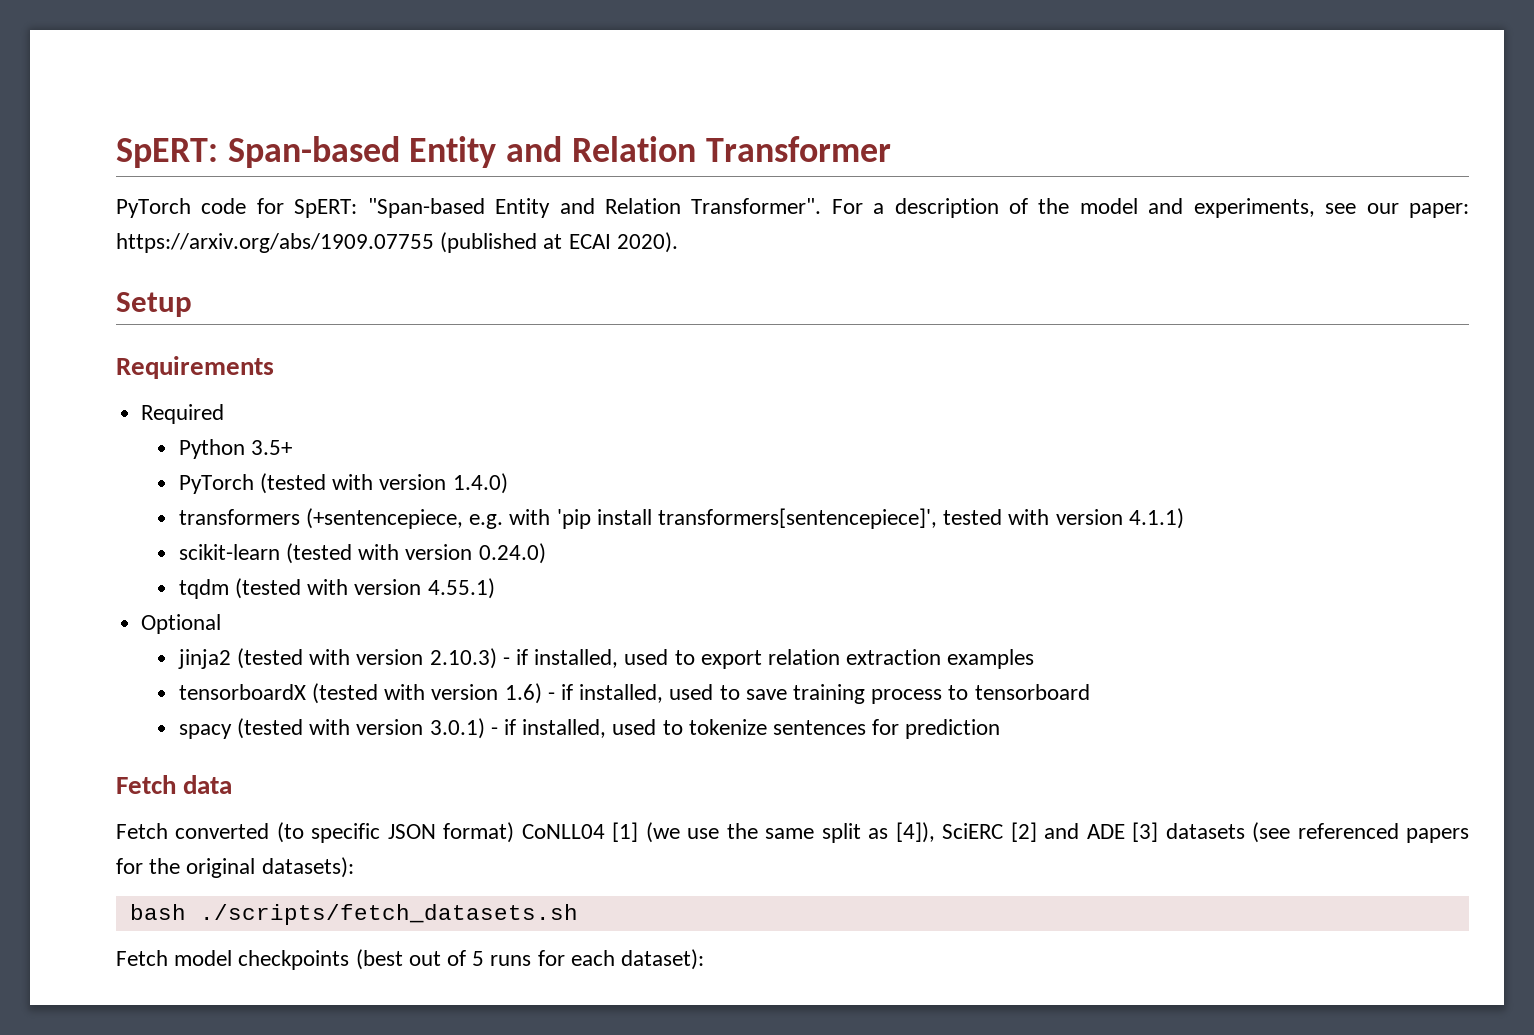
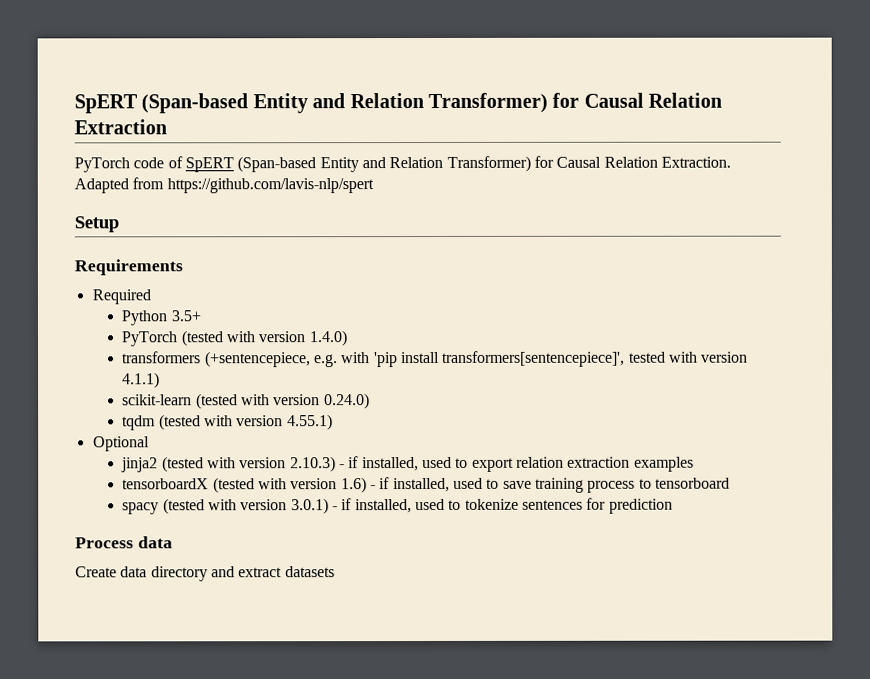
- SpERT: Span-based Entity and Relation Transformer
- PyTorch code for SpERT: "Span-based Entity and Relation Transformer". For a description of the model and experiments, see our paper: https://arxiv.org/abs/1909.07755 (published at ECAI 2020).
+ SpERT (Span-based Entity and Relation Transformer) for Causal Relation Extraction
+ PyTorch code of SpERT (Span-based Entity and Relation Transformer) for Causal Relation Extraction. Adapted from https://github.com/lavis-nlp/spert
- Fetch data
+ Process data
- Fetch converted (to specific JSON format) CoNLL04 [1] (we use the same split as [4]), SciERC [2] and ADE [3] datasets (see referenced papers for the original datasets):
- bash ./scripts/fetch_datasets.sh
- Fetch model checkpoints (best out of 5 runs for each dataset):
+ Create data directory and extract datasets

